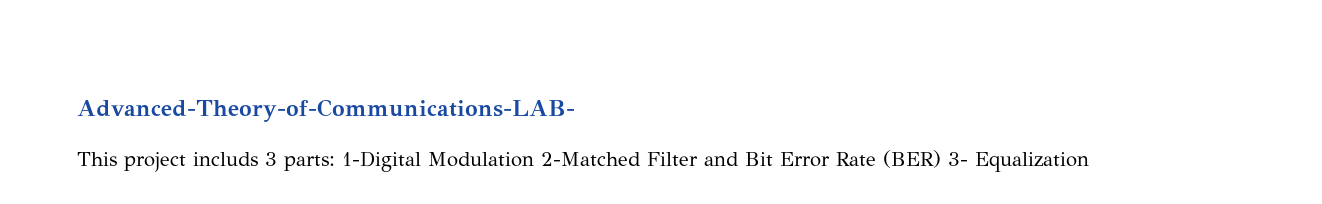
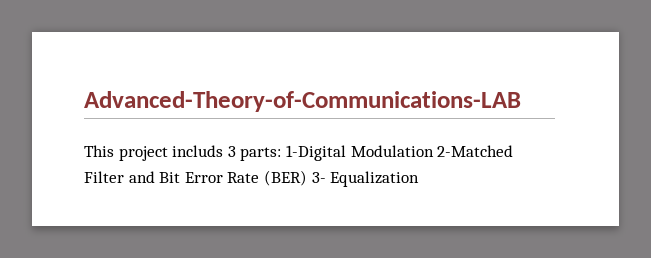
- Advanced-Theory-of-Communications-LAB-
+ Advanced-Theory-of-Communications-LAB

